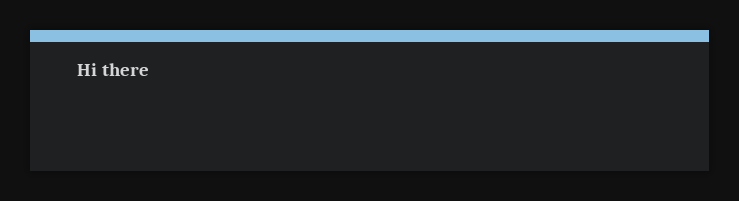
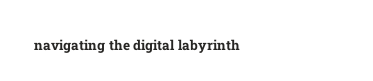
- Hi there
+ navigating the digital labyrinth

